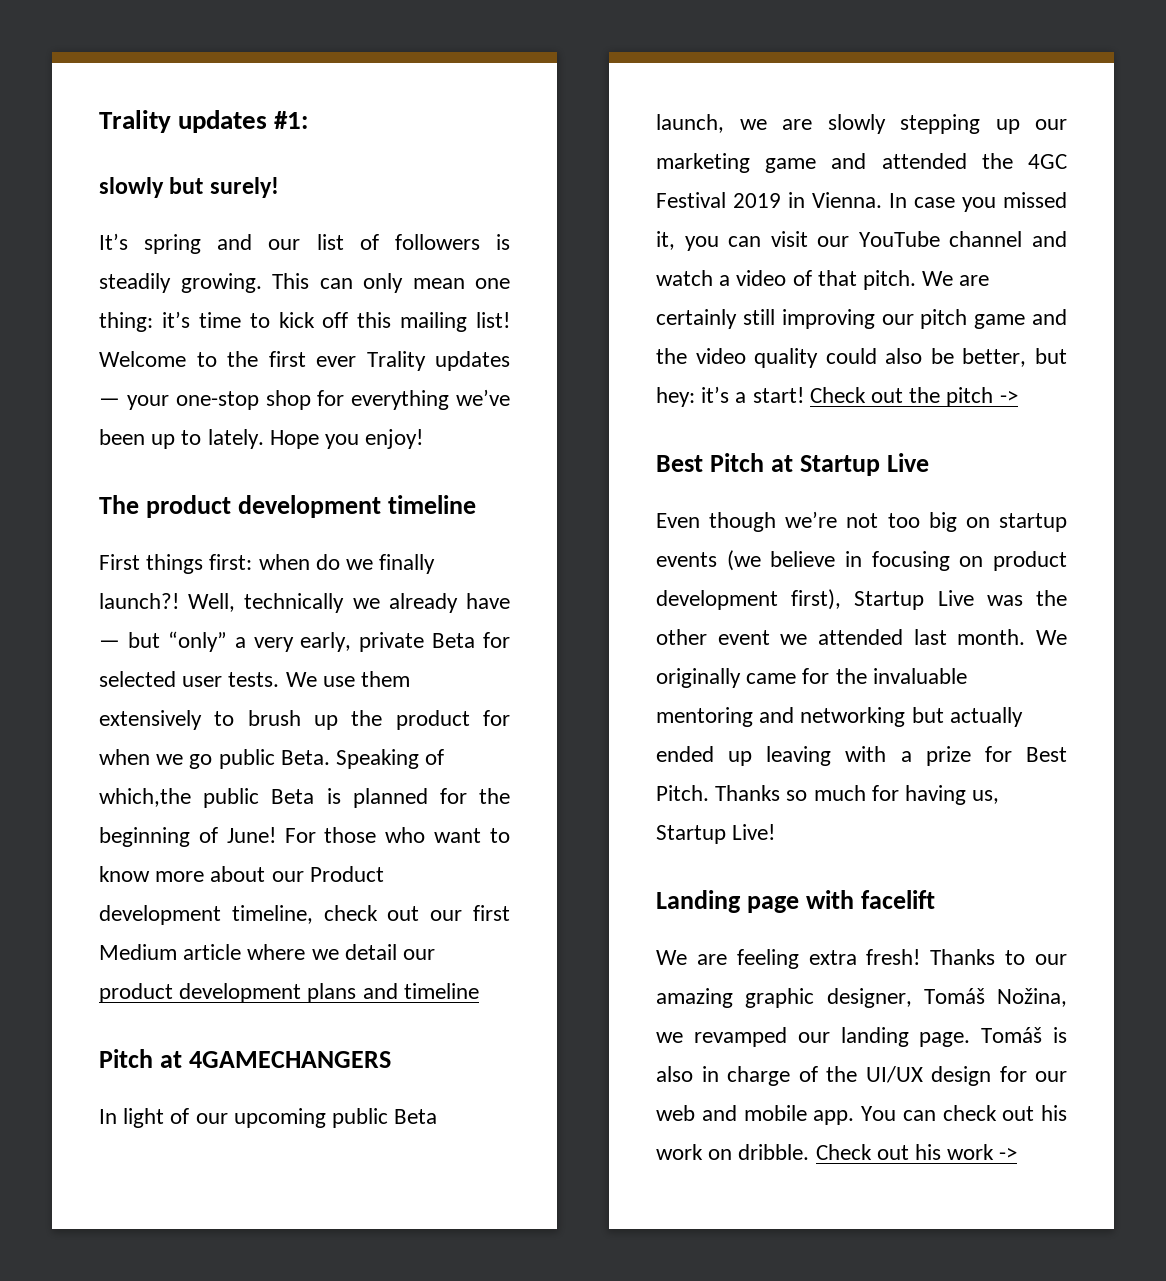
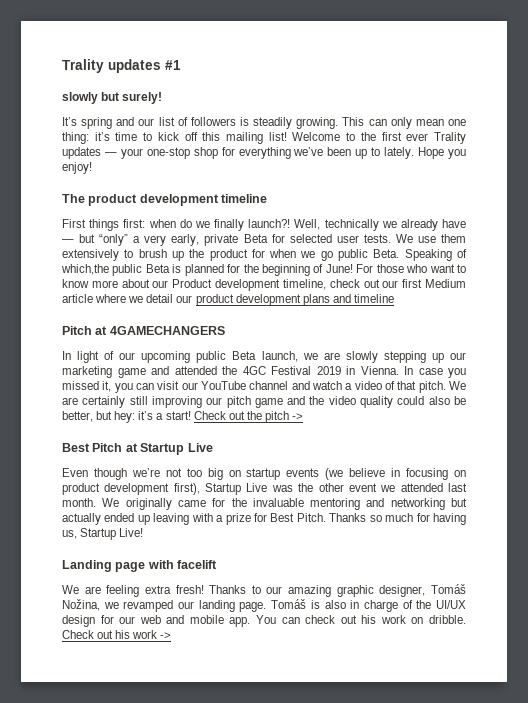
- Trality updates #1:
+ Trality updates #1

